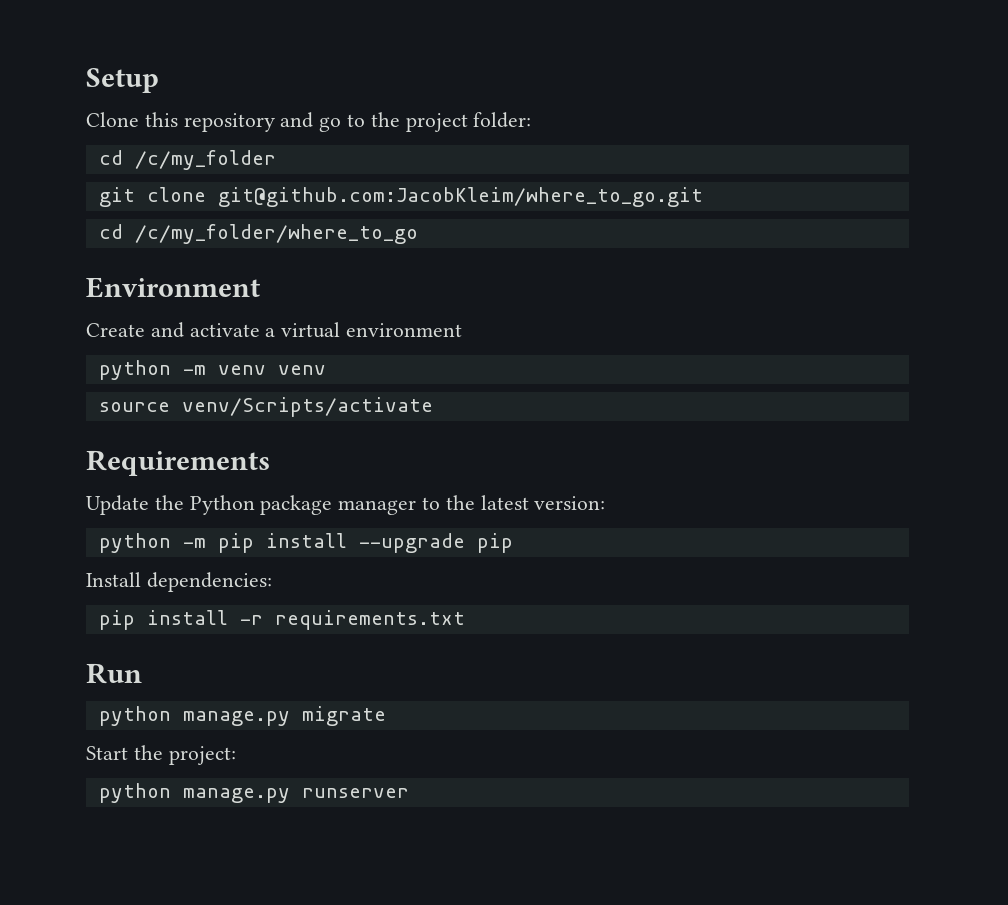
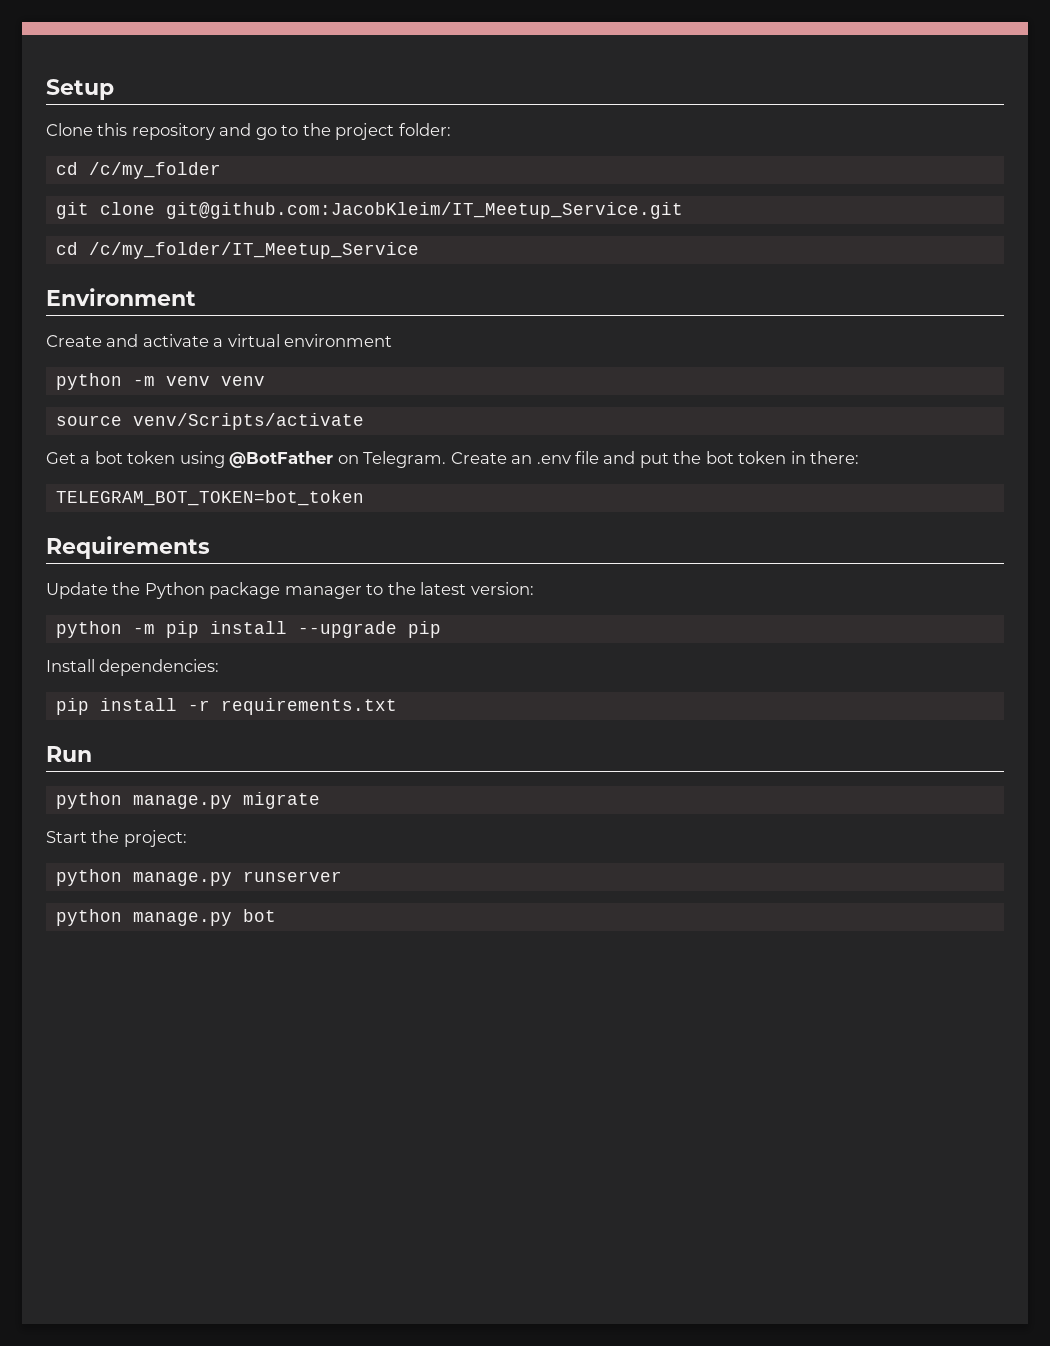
- git clone git@github.com:JacobKleim/where_to_go.git
- cd /c/my_folder/where_to_go
+ git clone git@github.com:JacobKleim/IT_Meetup_Service.git
+ cd /c/my_folder/IT_Meetup_Service
+ Get a bot token using @BotFather on Telegram. Create an .env file and put the bot token in there:
+ TELEGRAM_BOT_TOKEN=bot_token
+ python manage.py bot

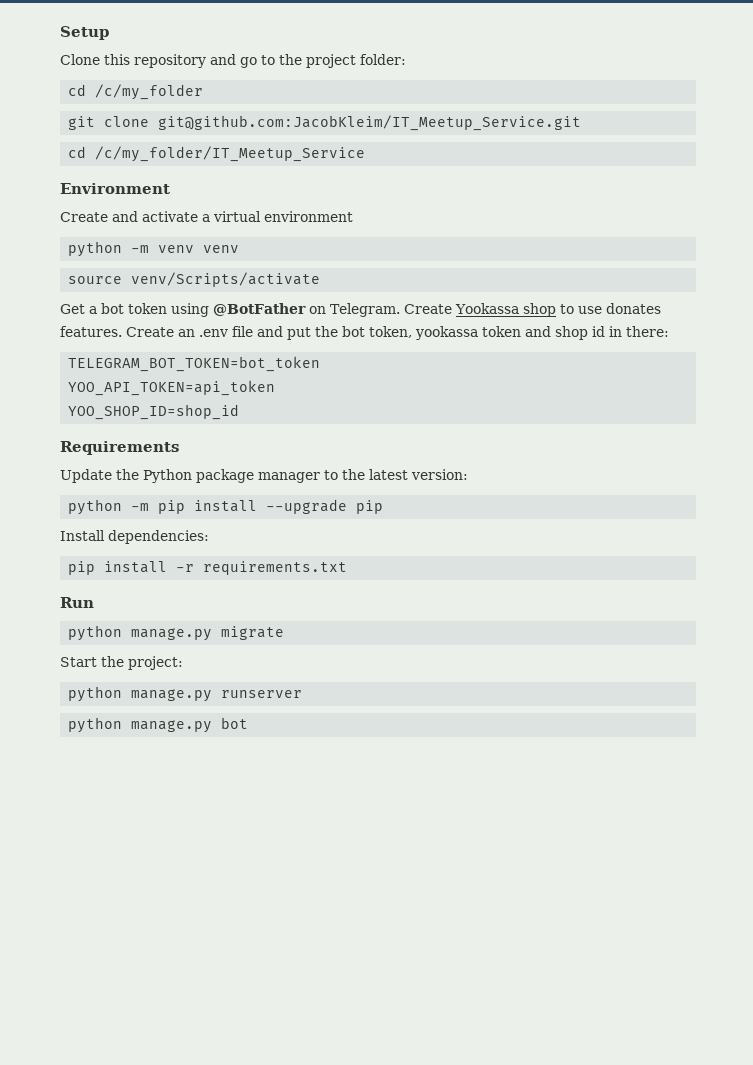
- Create an .env file and put the bot token in there:
+ Create Yookassa shop to use donates features. Create an .env file and put the bot token, yookassa token and shop id in there:
+ YOO_API_TOKEN=api_token
+ YOO_SHOP_ID=shop_id

